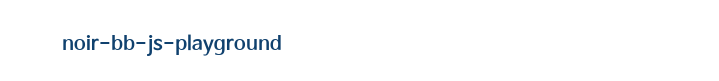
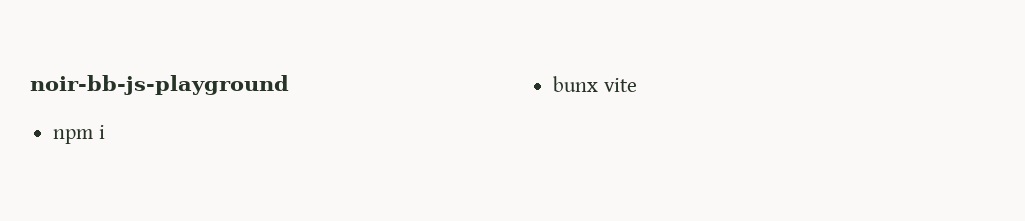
+ npm i
+ bunx vite

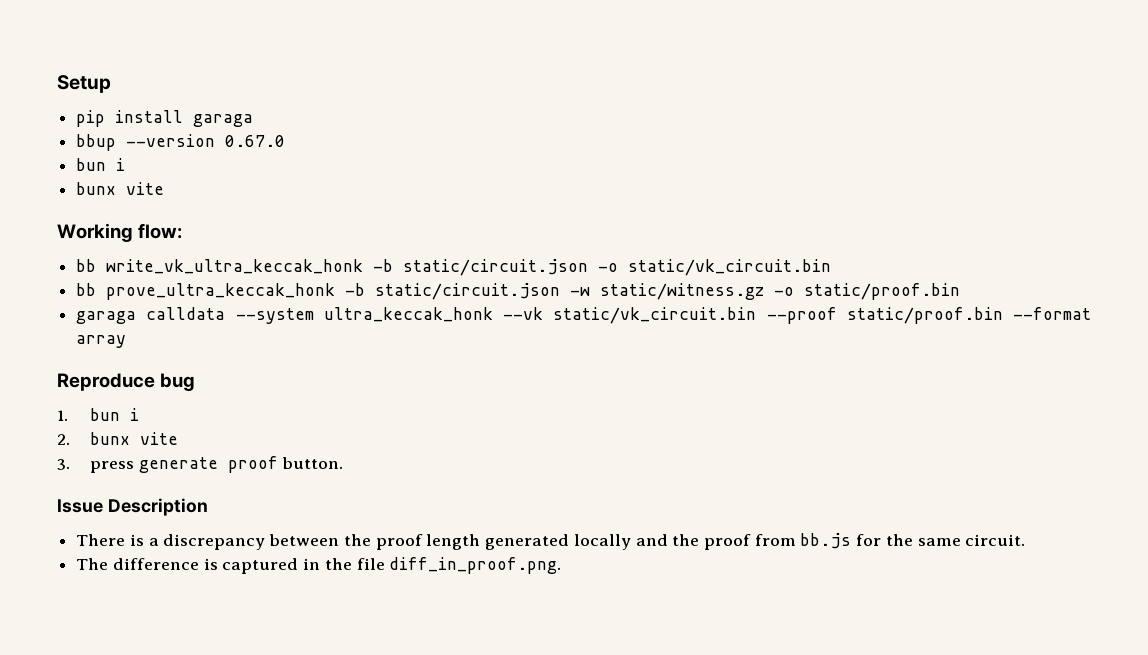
- noir-bb-js-playground
- npm i
+ Setup
+ pip install garaga
+ bbup --version 0.67.0
+ bun i
  bunx vite
+ Working flow:
+ bb write_vk_ultra_keccak_honk -b static/circuit.json -o static/vk_circuit.bin
+ bb prove_ultra_keccak_honk -b static/circuit.json -w static/witness.gz -o static/proof.bin
+ garaga calldata --system ultra_keccak_honk --vk static/vk_circuit.bin --proof static/proof.bin --format array
+ Reproduce bug
+ 1. bun i
+ 2. bunx vite
+ 3. press generate proof button.
+ Issue Description
+ There is a discrepancy between the proof length generated locally and the proof from bb.js for the same circuit.
+ The difference is captured in the file diff_in_proof.png.

